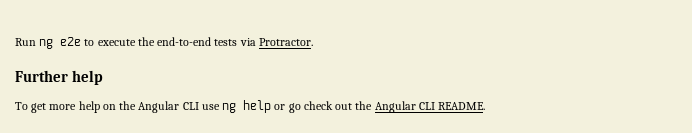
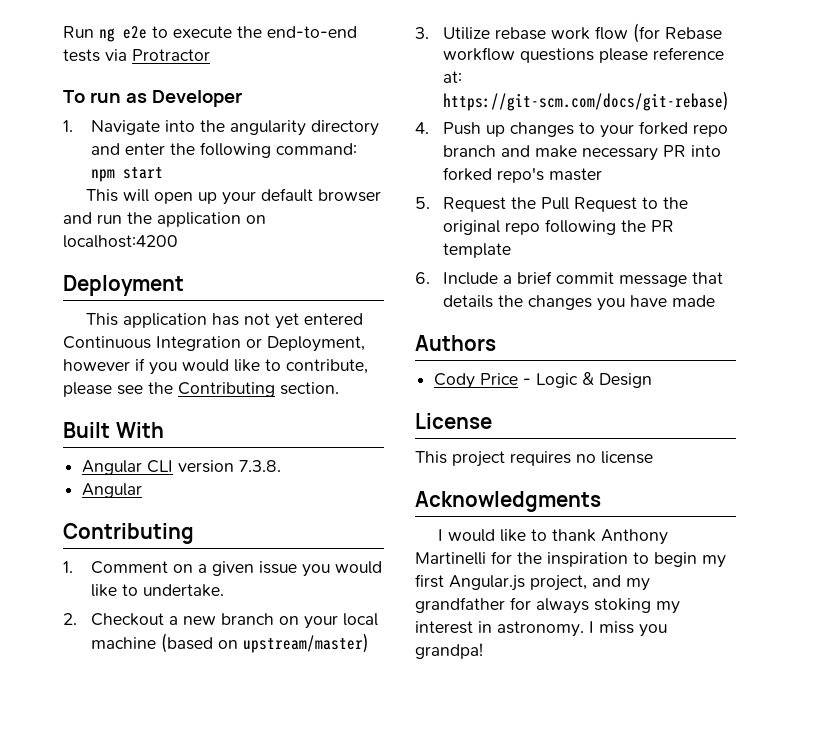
- Run ng e2e to execute the end-to-end tests via Protractor.
- Further help
- To get more help on the Angular CLI use ng help or go check out the Angular CLI README.
+ Run ng e2e to execute the end-to-end tests via Protractor
+ To run as Developer
+ 1. Navigate into the angularity directory and enter the following command: npm start
+ This will open up your default browser and run the application on localhost:4200
+ Deployment
+ This application has not yet entered Continuous Integration or Deployment, however if you would like to contribute, please see the Contributing section.
+ Built With
+ Angular CLI version 7.3.8.
+ Angular
+ Contributing
+ 1. Comment on a given issue you would like to undertake.
+ 2. Checkout a new branch on your local machine (based on upstream/master)
+ 3. Utilize rebase work flow (for Rebase workflow questions please reference at: https://git-scm.com/docs/git-rebase)
+ 4. Push up changes to your forked repo branch and make necessary PR into forked repo's master
+ 5. Request the Pull Request to the original repo following the PR template
+ 6. Include a brief commit message that details the changes you have made
+ Authors
+ Cody Price - Logic & Design
+ License
+ This project requires no license
+ Acknowledgments
+ I would like to thank Anthony Martinelli for the inspiration to begin my first Angular.js project, and my grandfather for always stoking my interest in astronomy. I miss you grandpa!

